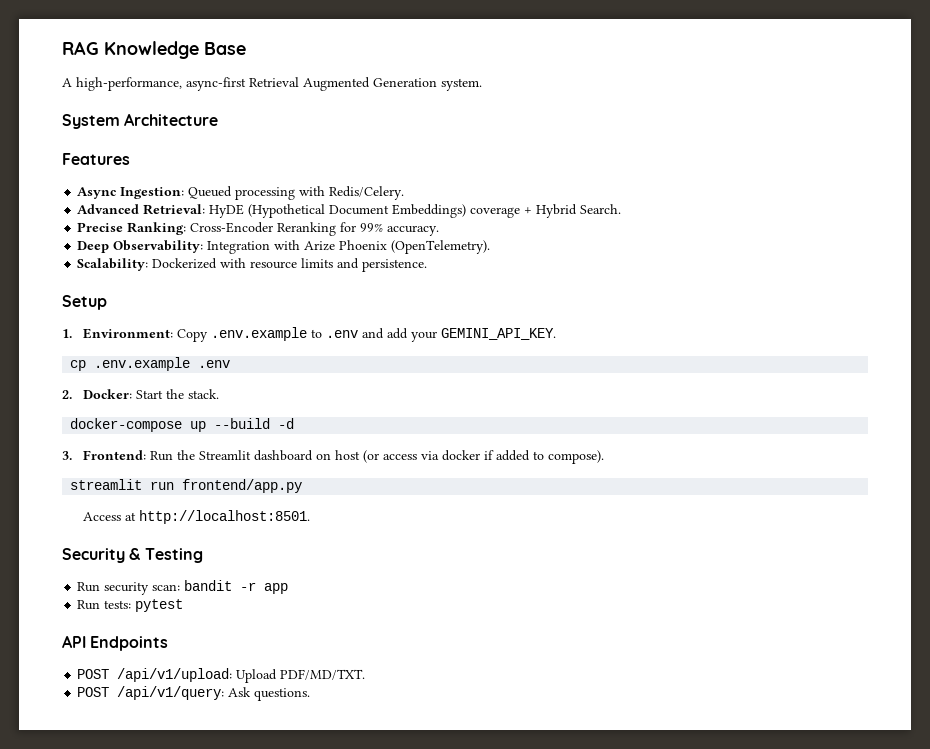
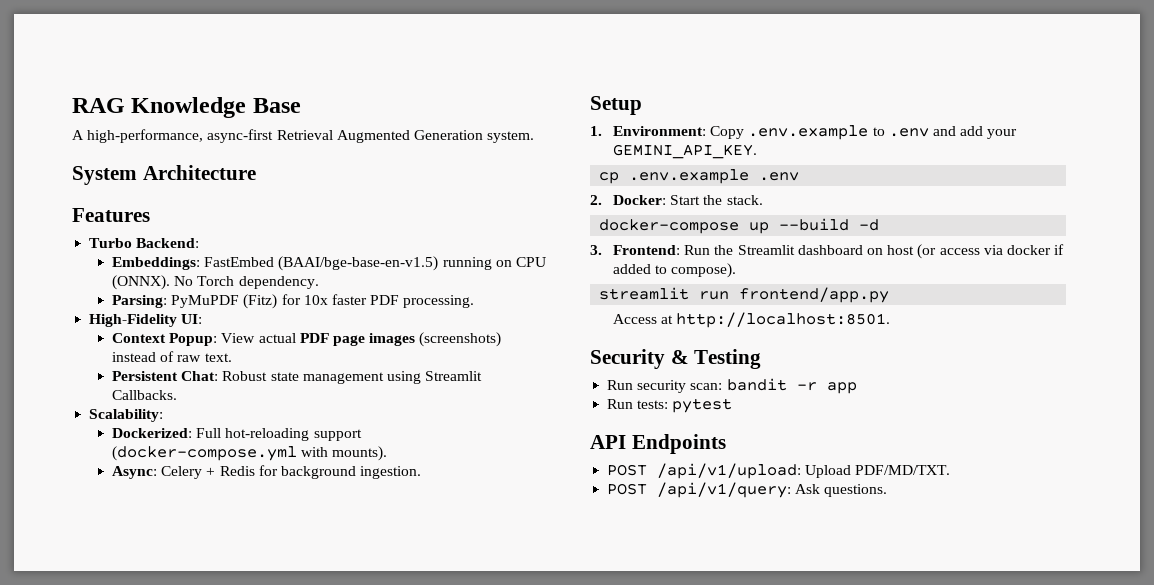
- Async Ingestion: Queued processing with Redis/Celery.
- Advanced Retrieval: HyDE (Hypothetical Document Embeddings) coverage + Hybrid Search.
- Precise Ranking: Cross-Encoder Reranking for 99% accuracy.
- Deep Observability: Integration with Arize Phoenix (OpenTelemetry).
- Scalability: Dockerized with resource limits and persistence.
+ Turbo Backend:
+ Embeddings: FastEmbed (BAAI/bge-base-en-v1.5) running on CPU (ONNX). No Torch dependency.
+ Parsing: PyMuPDF (Fitz) for 10x faster PDF processing.
+ High-Fidelity UI:
+ Context Popup: View actual PDF page images (screenshots) instead of raw text.
+ Persistent Chat: Robust state management using Streamlit Callbacks.
+ Scalability:
+ Dockerized: Full hot-reloading support (docker-compose.yml with mounts).
+ Async: Celery + Redis for background ingestion.

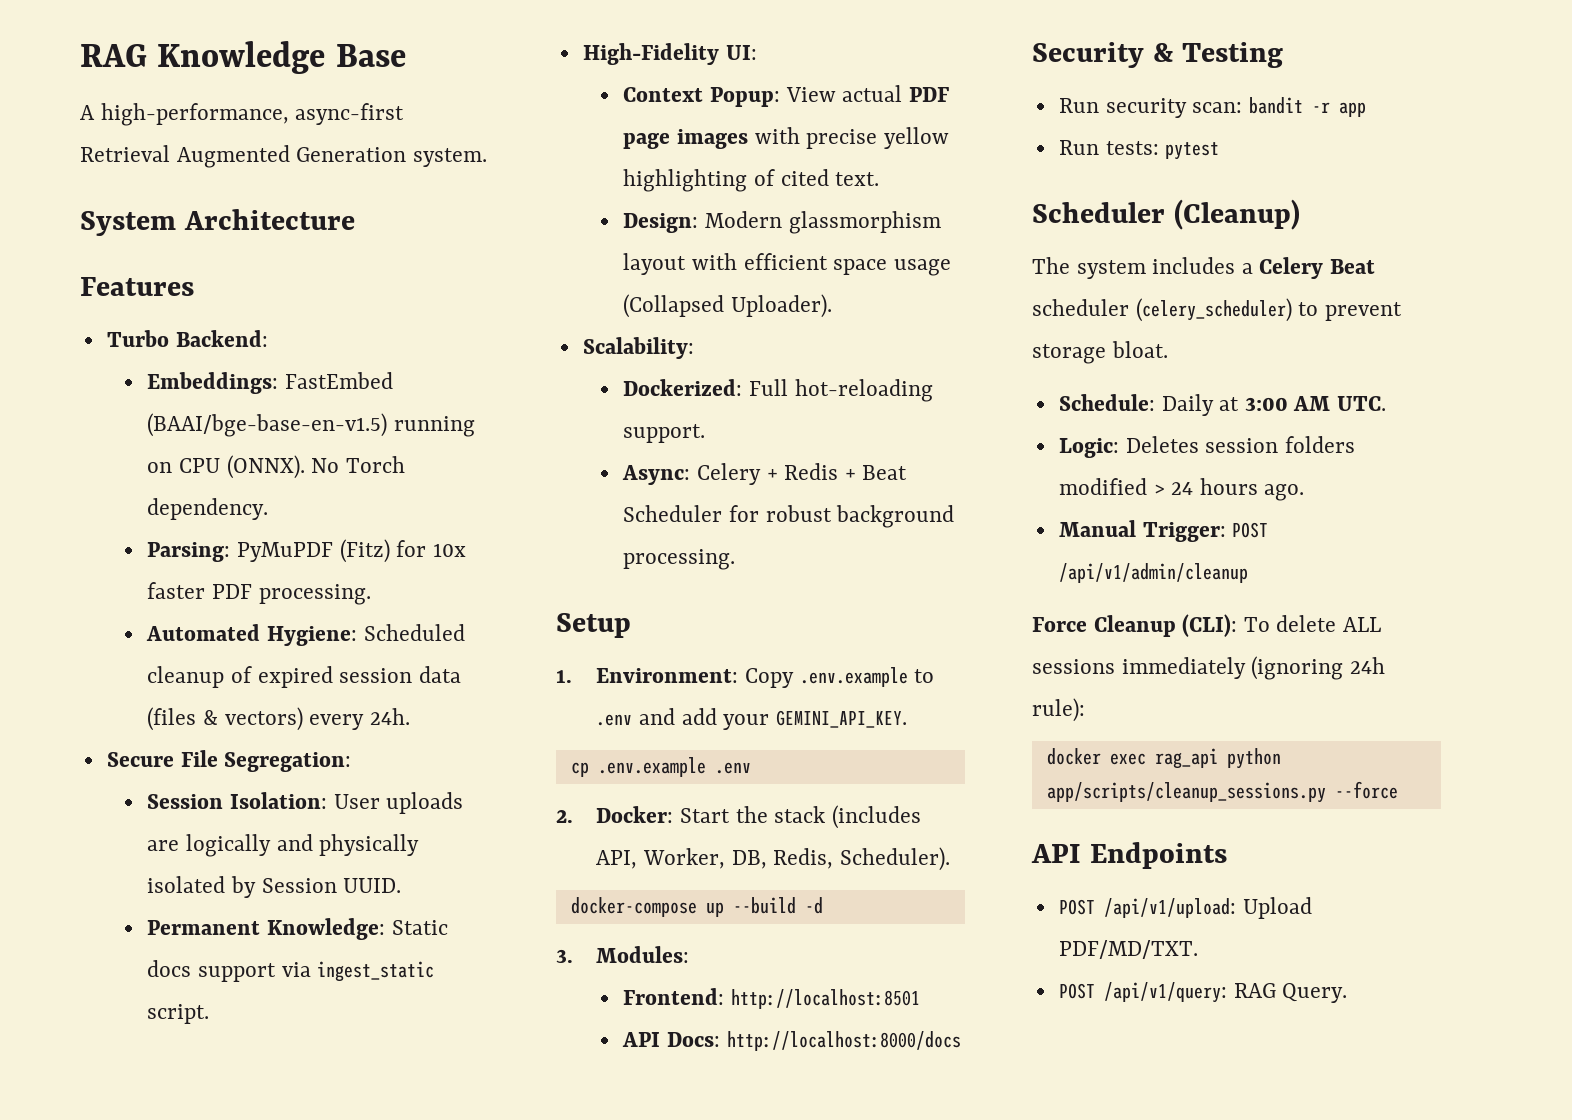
+ Automated Hygiene: Scheduled cleanup of expired session data (files & vectors) every 24h.
+ Secure File Segregation:
+ Session Isolation: User uploads are logically and physically isolated by Session UUID.
+ Permanent Knowledge: Static docs support via ingest_static script.
- Context Popup: View actual PDF page images (screenshots) instead of raw text.
- Persistent Chat: Robust state management using Streamlit Callbacks.
+ Context Popup: View actual PDF page images with precise yellow highlighting of cited text.
+ Design: Modern glassmorphism layout with efficient space usage (Collapsed Uploader).
- Dockerized: Full hot-reloading support (docker-compose.yml with mounts).
+ Dockerized: Full hot-reloading support.
- Async: Celery + Redis for background ingestion.
+ Async: Celery + Redis + Beat Scheduler for robust background processing.
- 2. Docker: Start the stack.
+ 2. Docker: Start the stack (includes API, Worker, DB, Redis, Scheduler).
- 3. Frontend: Run the Streamlit dashboard on host (or access via docker if added to compose).
- streamlit run frontend/app.py
- Access at http://localhost:8501.
+ 3. Modules:
+ Frontend: http://localhost:8501
+ API Docs: http://localhost:8000/docs
+ Scheduler (Cleanup)
+ The system includes a Celery Beat scheduler (celery_scheduler) to prevent storage bloat.
+ Schedule: Daily at 3:00 AM UTC.
+ Logic: Deletes session folders modified > 24 hours ago.
+ Manual Trigger: POST /api/v1/admin/cleanup
+ Force Cleanup (CLI): To delete ALL sessions immediately (ignoring 24h rule):
+ docker exec rag_api python app/scripts/cleanup_sessions.py --force
- POST /api/v1/query: Ask questions.
+ POST /api/v1/query: RAG Query.

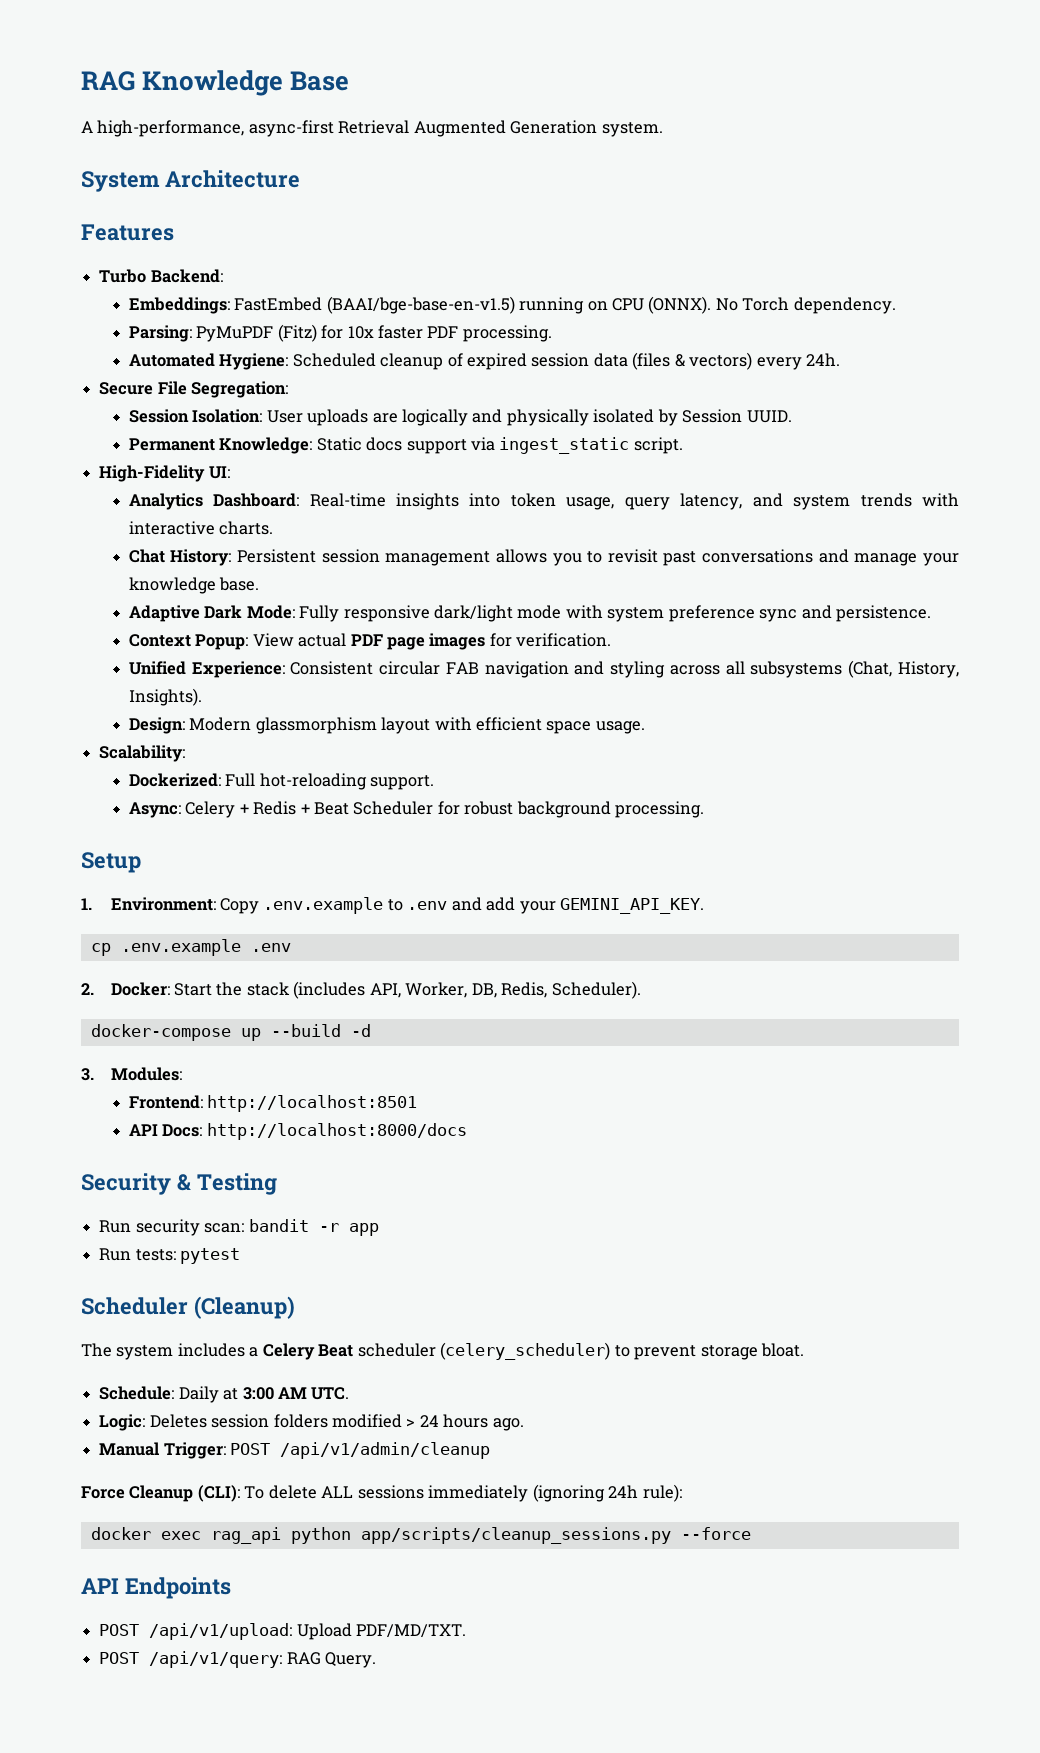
+ Analytics Dashboard: Real-time insights into token usage, query latency, and system trends with interactive charts.
+ Chat History: Persistent session management allows you to revisit past conversations and manage your knowledge base.
+ Adaptive Dark Mode: Fully responsive dark/light mode with system preference sync and persistence.
- Context Popup: View actual PDF page images with precise yellow highlighting of cited text.
+ Context Popup: View actual PDF page images for verification.
+ Unified Experience: Consistent circular FAB navigation and styling across all subsystems (Chat, History, Insights).
- Design: Modern glassmorphism layout with efficient space usage (Collapsed Uploader).
+ Design: Modern glassmorphism layout with efficient space usage.

